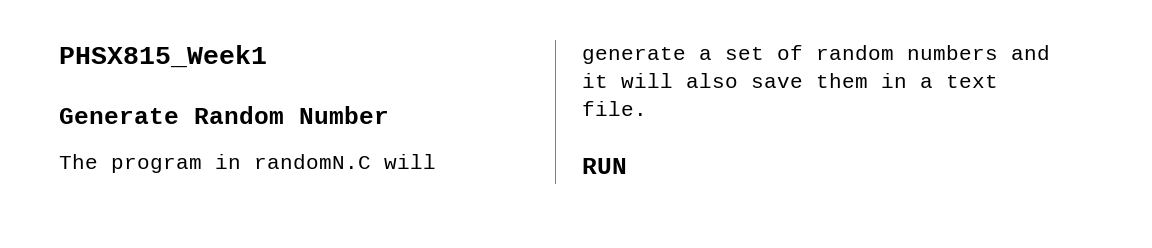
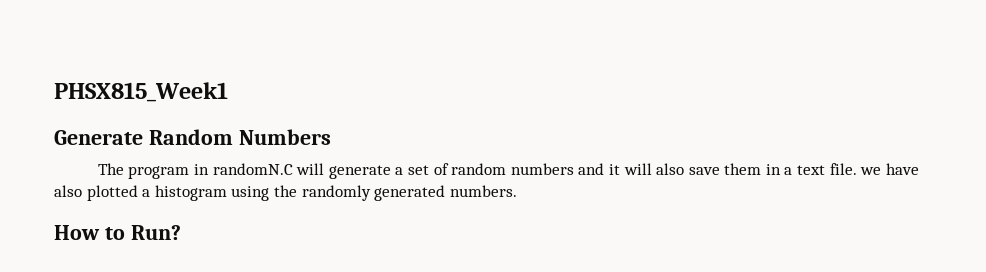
- Generate Random Number
+ Generate Random Numbers
- The program in randomN.C will generate a set of random numbers and it will also save them in a text file.
- RUN
+ The program in randomN.C will generate a set of random numbers and it will also save them in a text file. we have also plotted a histogram using the randomly generated numbers.
+ How to Run?

